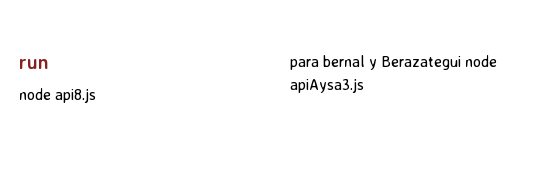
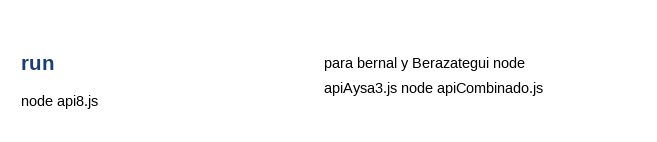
- para bernal y Berazategui node apiAysa3.js
+ para bernal y Berazategui node apiAysa3.js node apiCombinado.js

